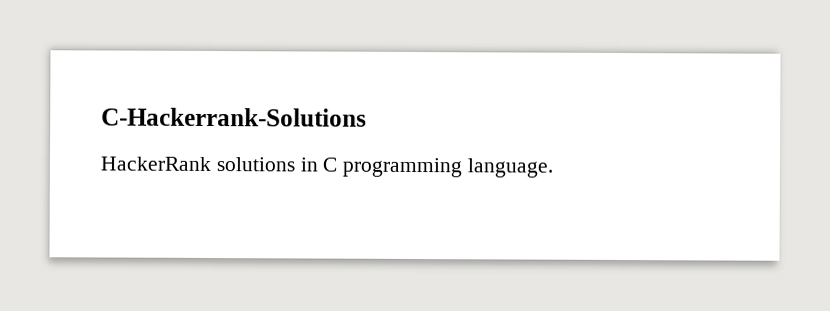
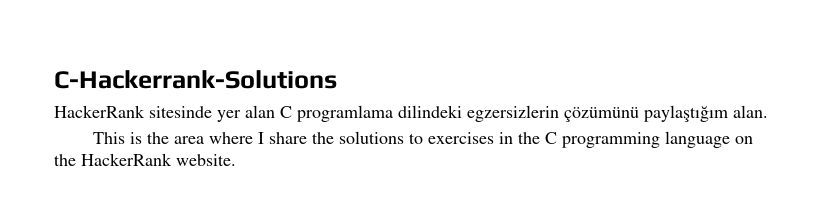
- HackerRank solutions in C programming language.
+ HackerRank sitesinde yer alan C programlama dilindeki egzersizlerin çözümünü paylaştığım alan.
+ This is the area where I share the solutions to exercises in the C programming language on the HackerRank website.

